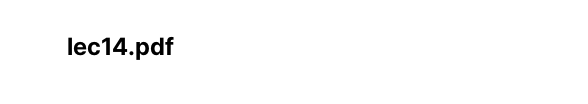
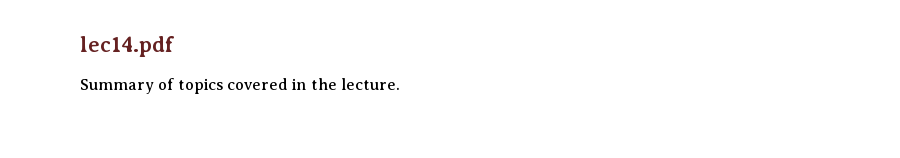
+ Summary of topics covered in the lecture.

